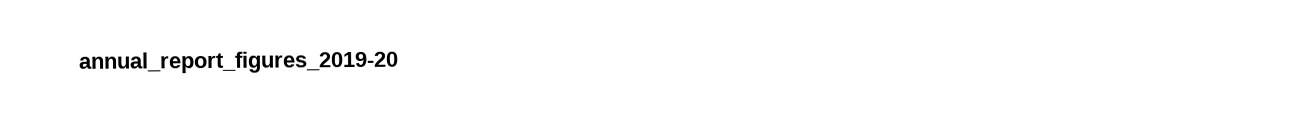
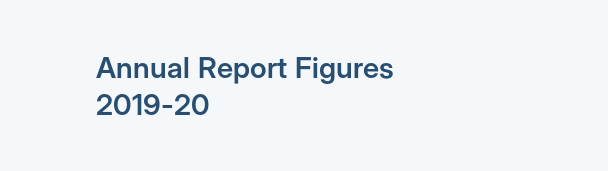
- annual_report_figures_2019-20
+ Annual Report Figures 2019-20

